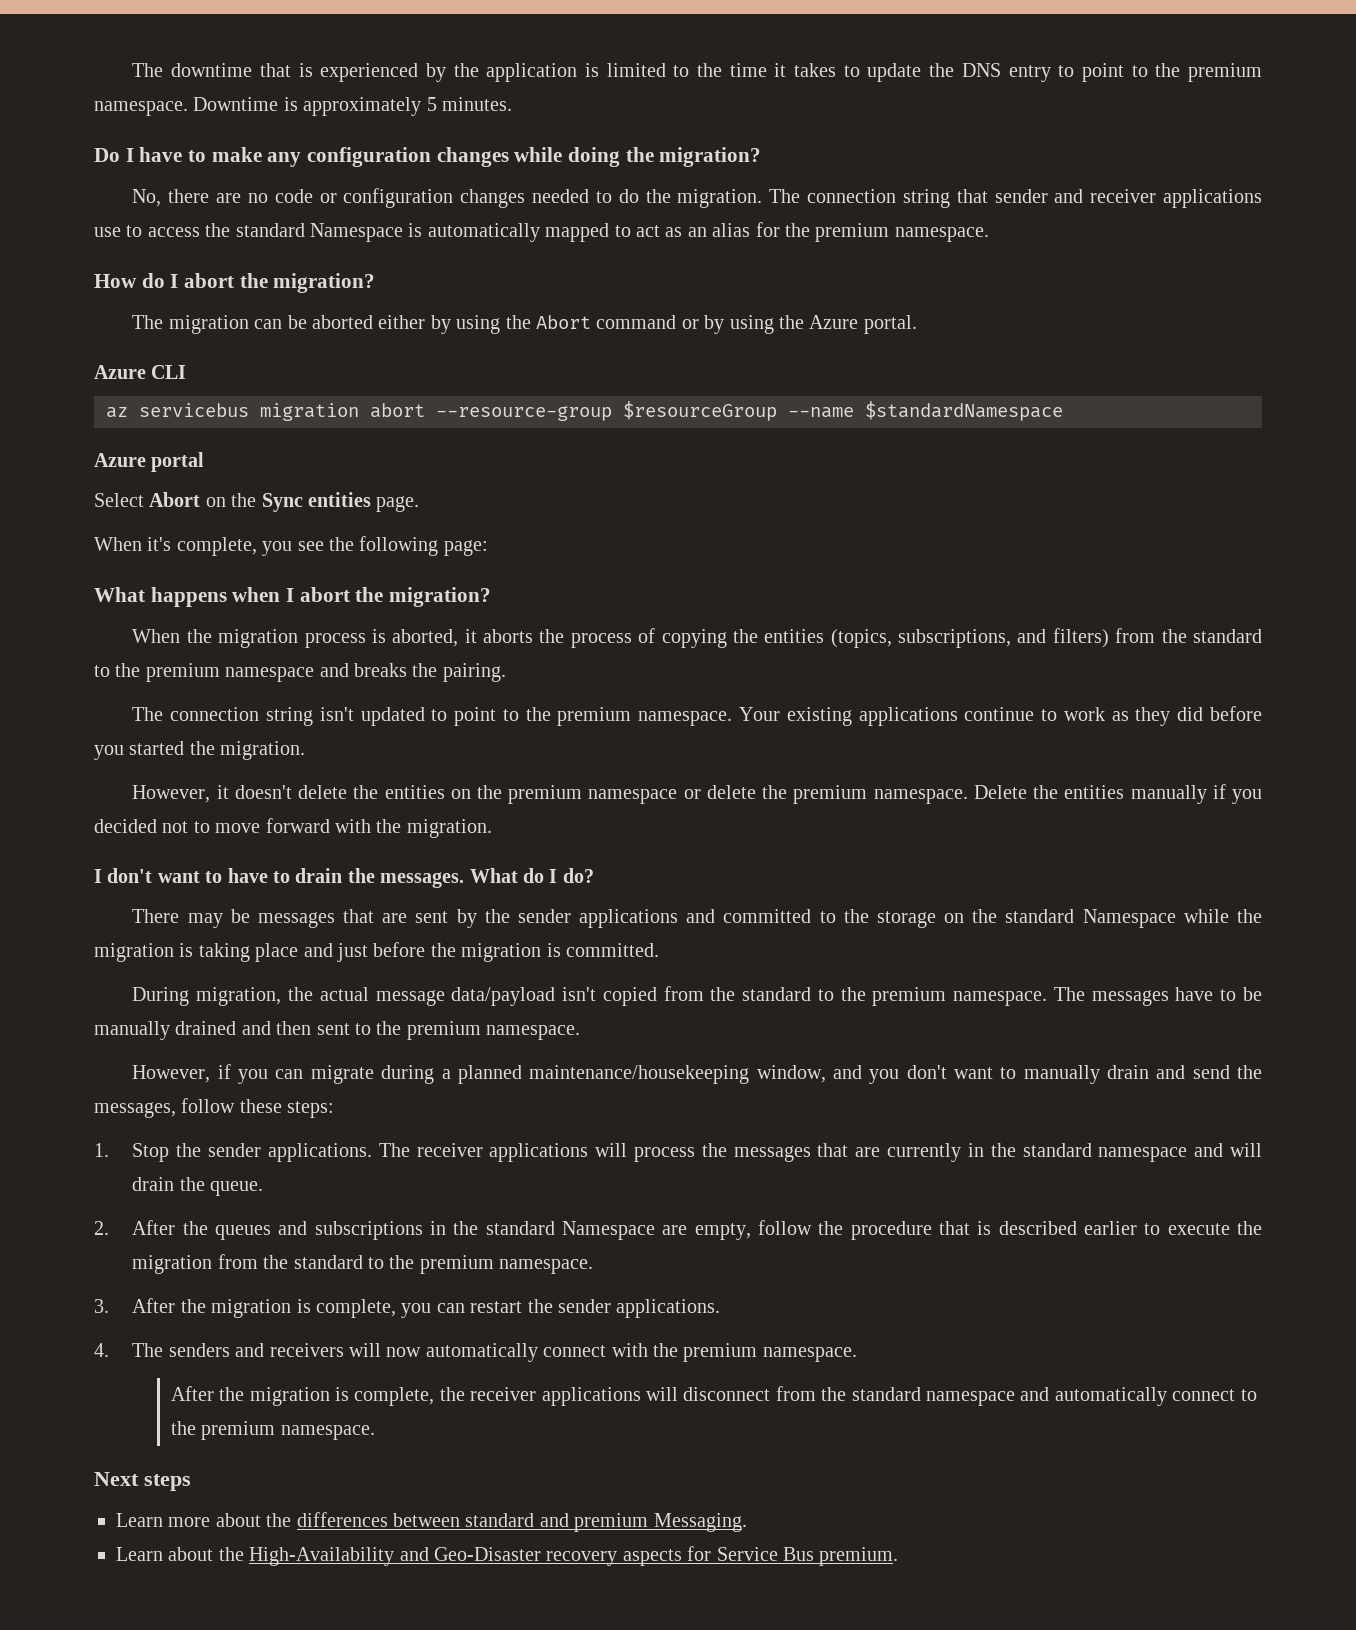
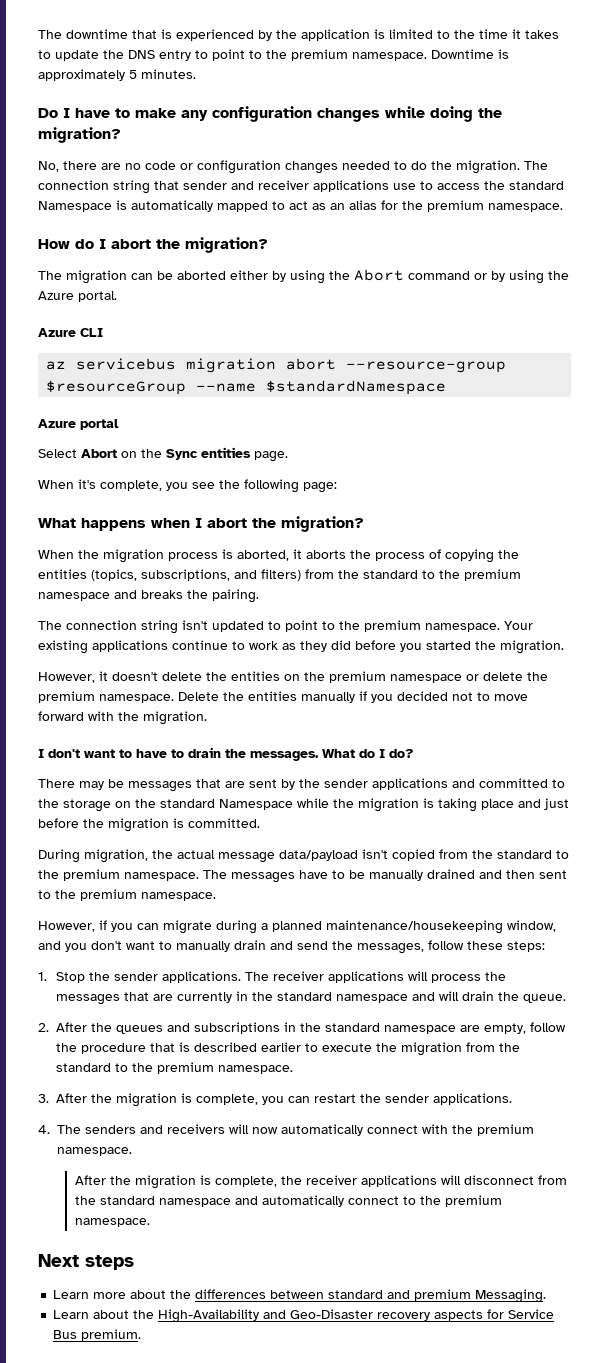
- 2. After the queues and subscriptions in the standard Namespace are empty, follow the procedure that is described earlier to execute the migration from the standard to the premium namespace.
+ 2. After the queues and subscriptions in the standard namespace are empty, follow the procedure that is described earlier to execute the migration from the standard to the premium namespace.

